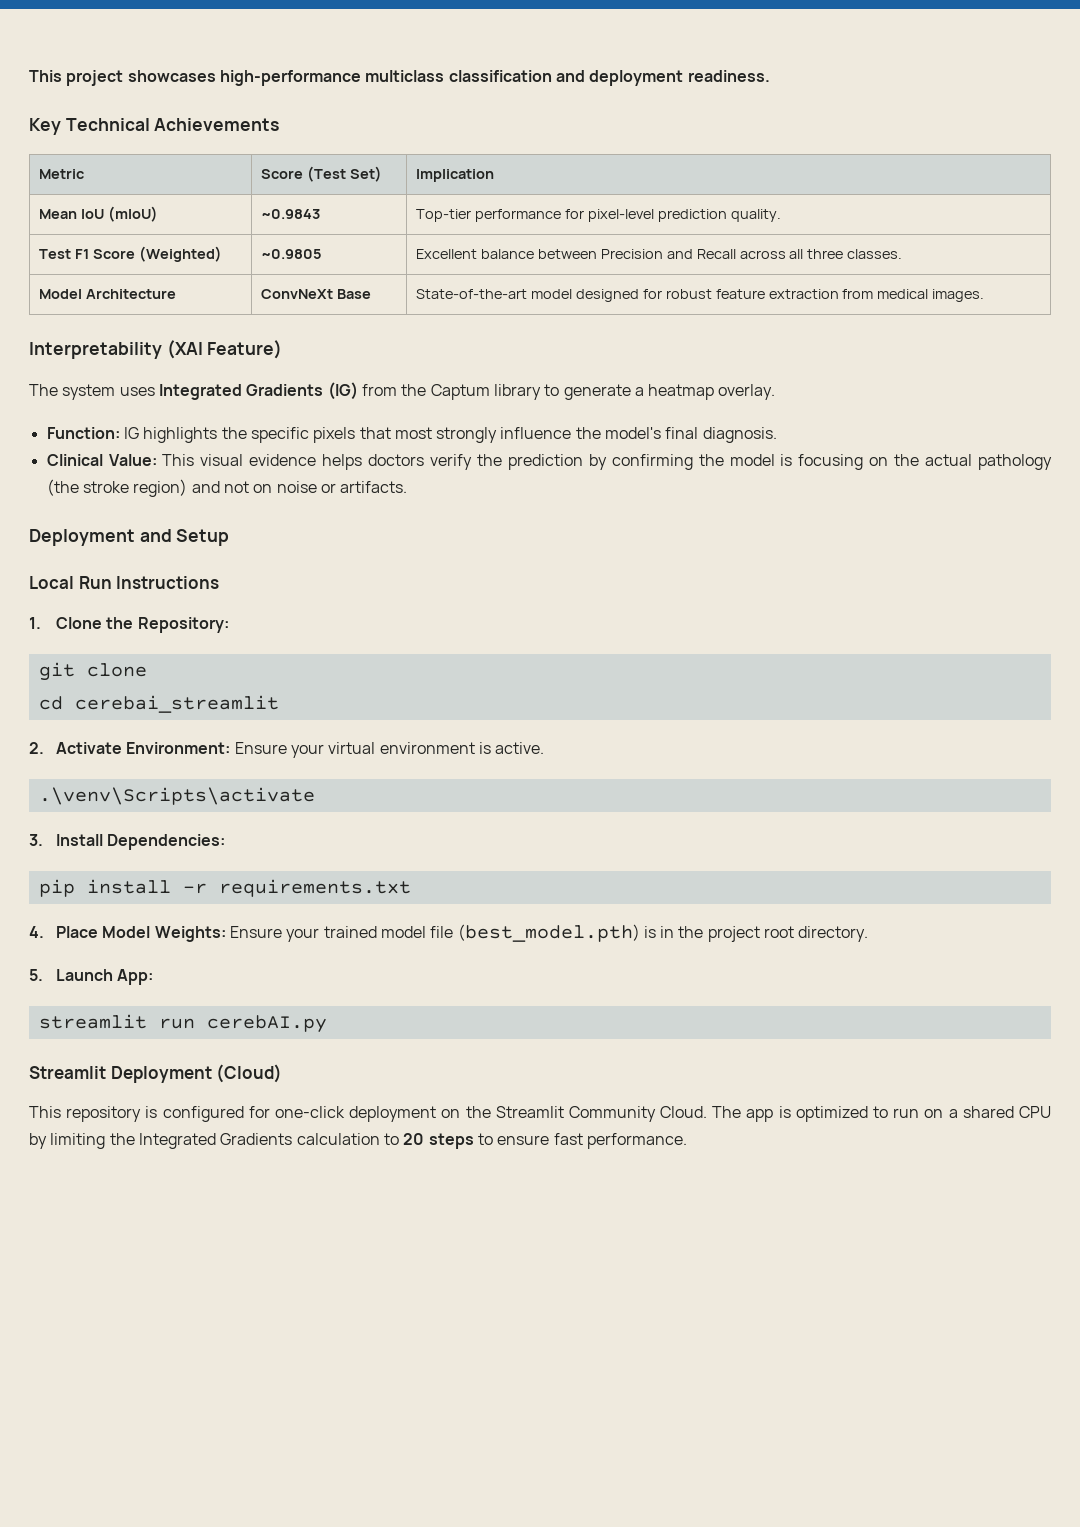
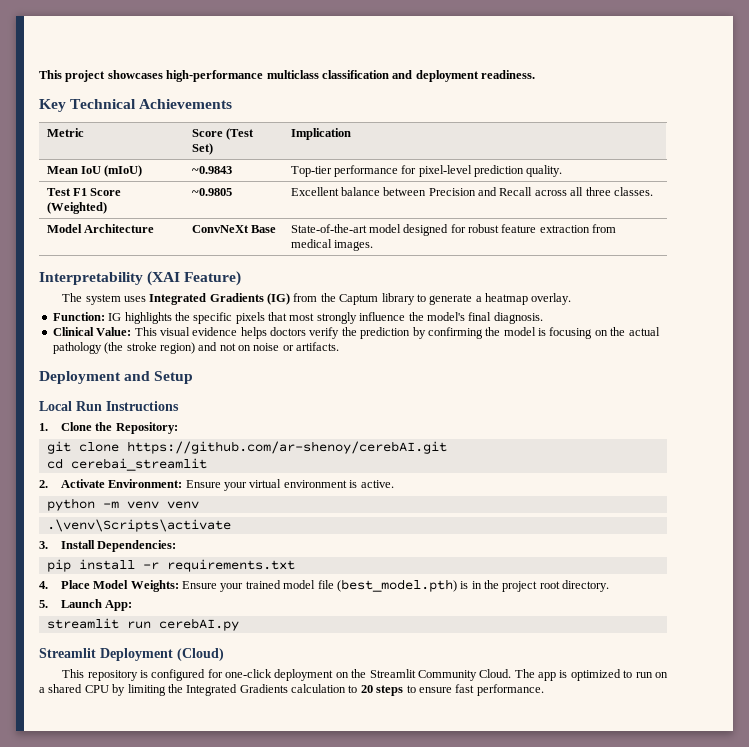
- git clone
+ git clone https://github.com/ar-shenoy/cerebAI.git
+ python -m venv venv

